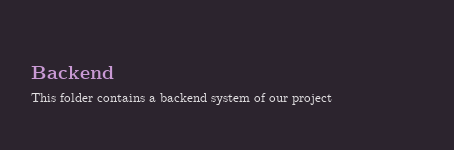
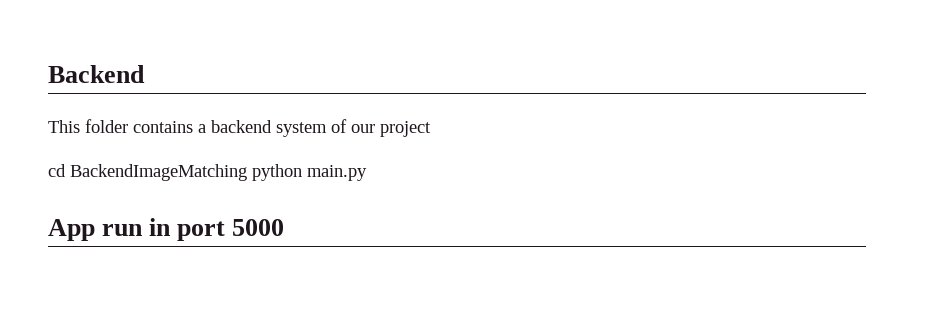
+ cd BackendImageMatching python main.py
+ App run in port 5000

